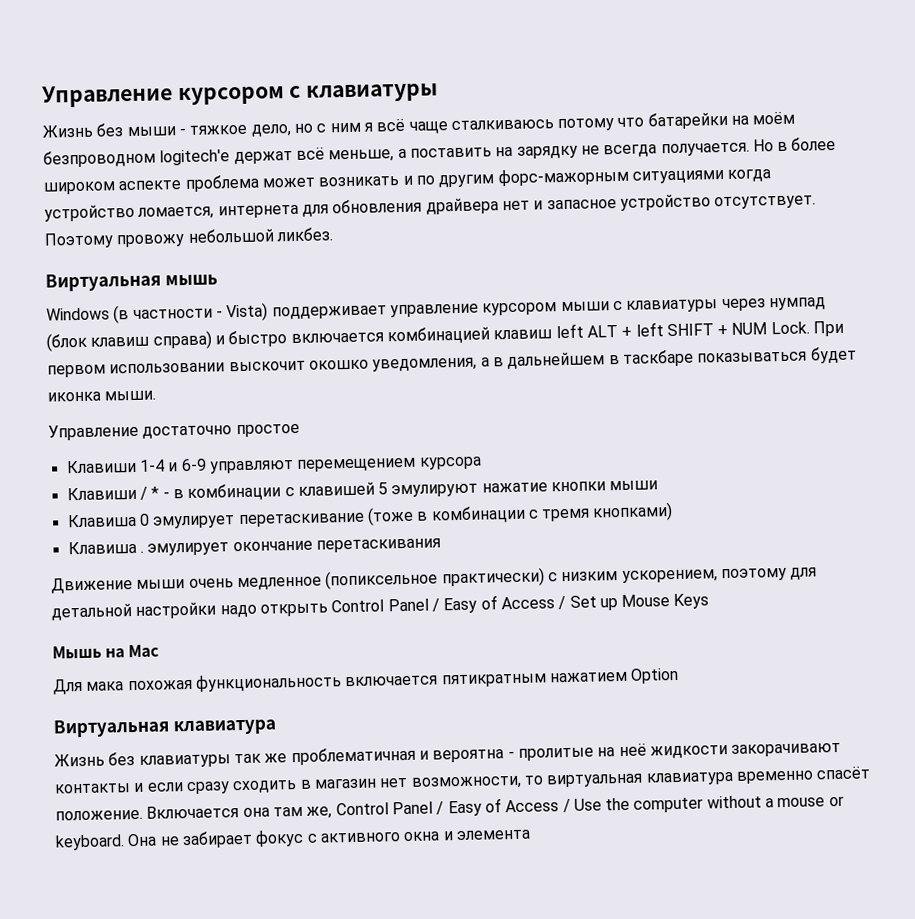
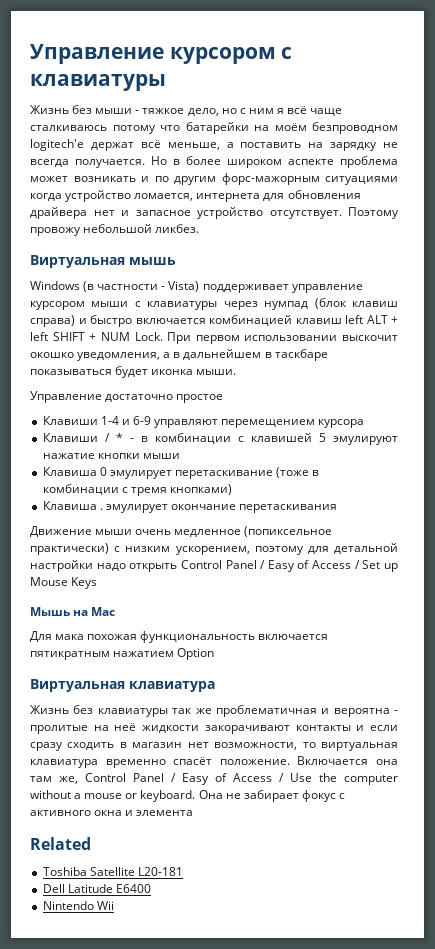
+ Related
+ Toshiba Satellite L20-181
+ Dell Latitude E6400
+ Nintendo Wii

